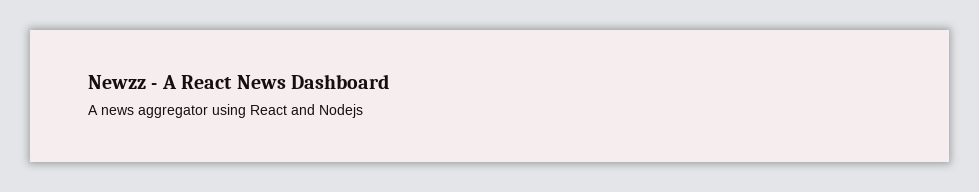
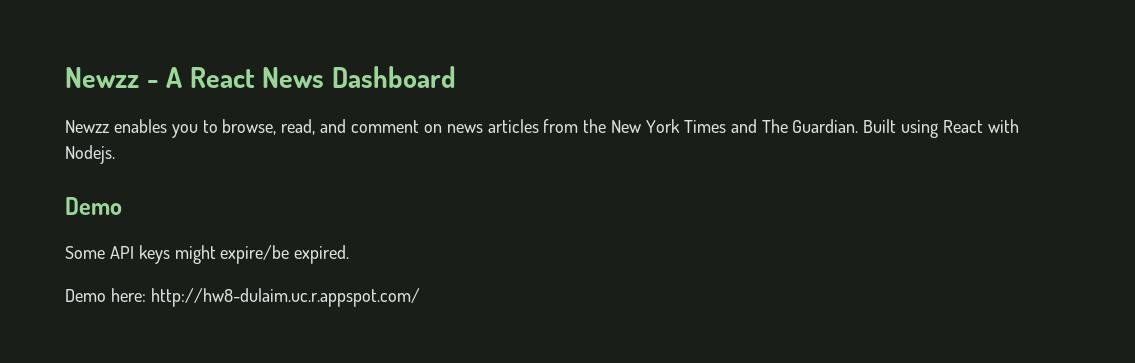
- A news aggregator using React and Nodejs
+ Newzz enables you to browse, read, and comment on news articles from the New York Times and The Guardian. Built using React with Nodejs.
+ Demo
+ Some API keys might expire/be expired.
+ Demo here: http://hw8-dulaim.uc.r.appspot.com/

